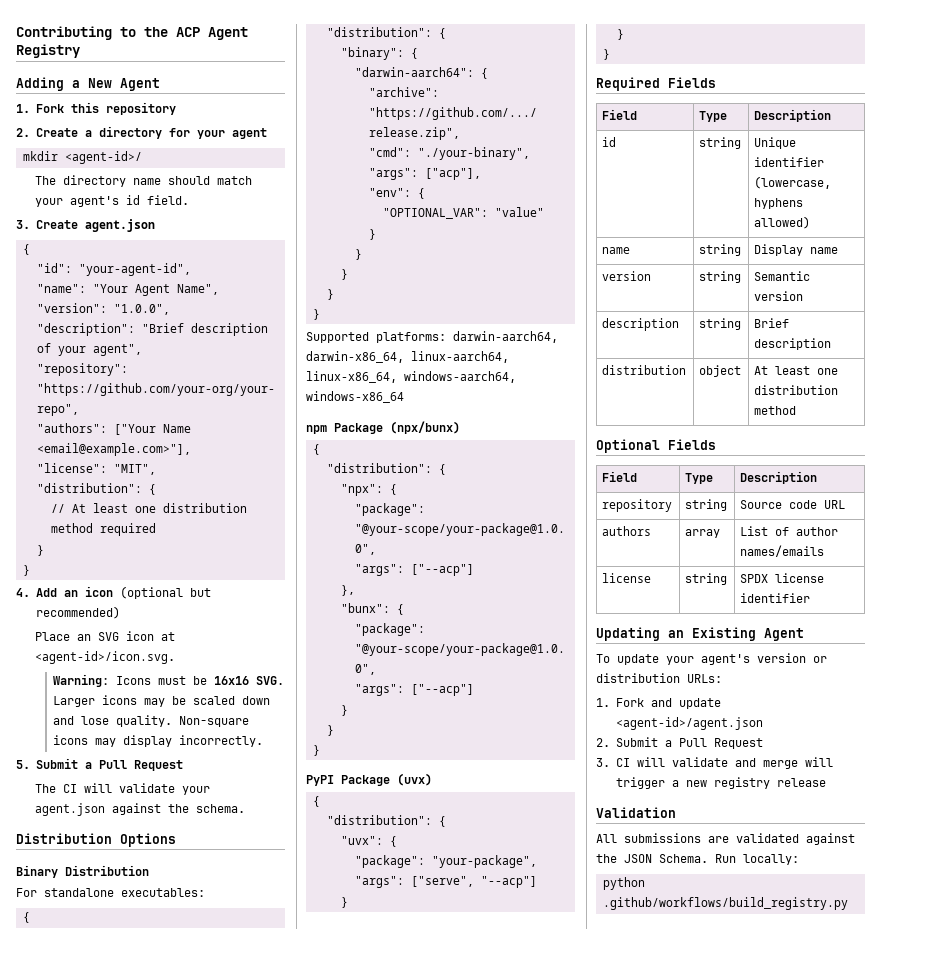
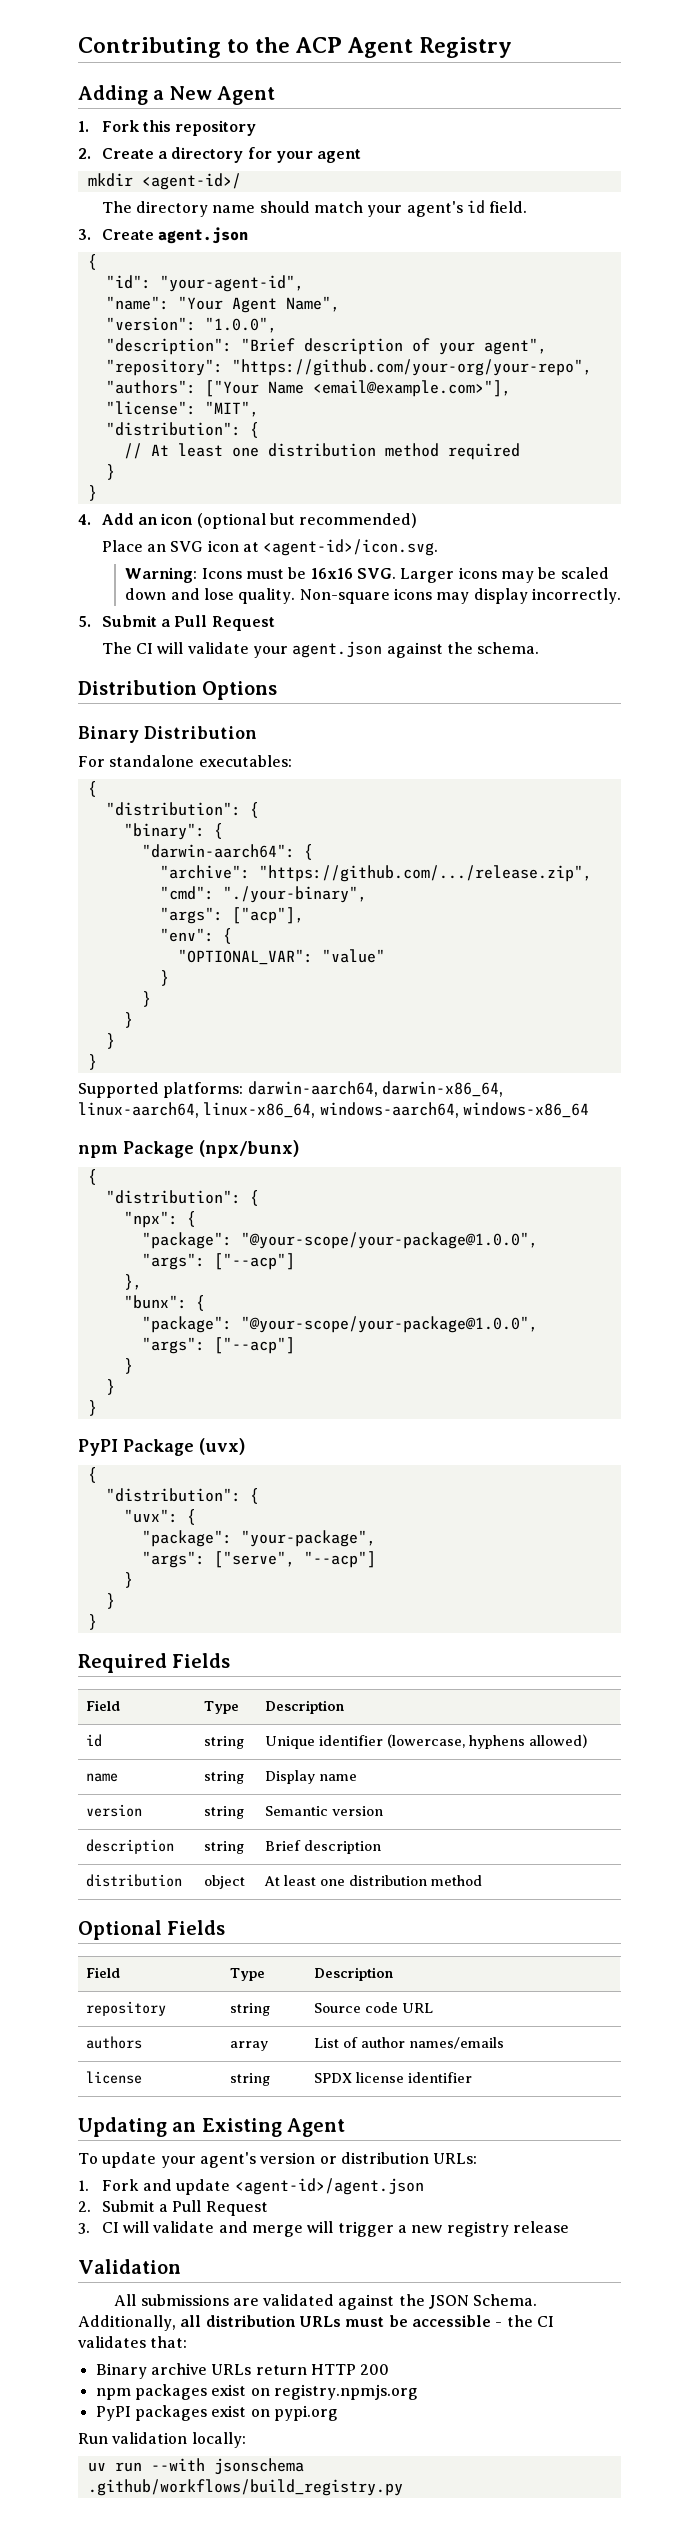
- Run locally:
- python .github/workflows/build_registry.py
+ Additionally, all distribution URLs must be accessible - the CI validates that:
+ Binary archive URLs return HTTP 200
+ npm packages exist on registry.npmjs.org
+ PyPI packages exist on pypi.org
+ Run validation locally:
+ uv run --with jsonschema .github/workflows/build_registry.py

